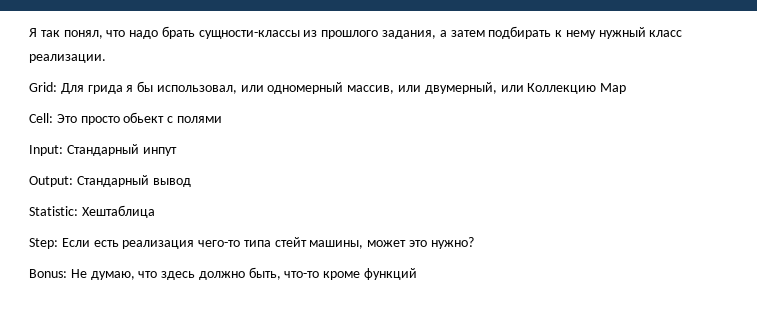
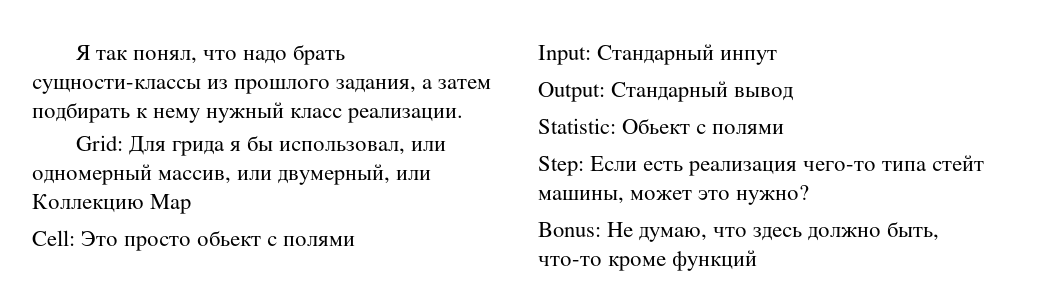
- Statistic: Хештаблица
+ Statistic: Обьект с полями

